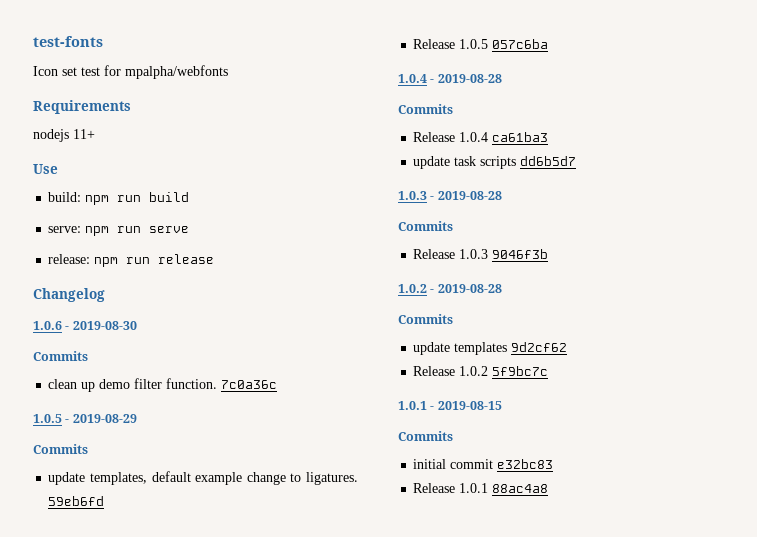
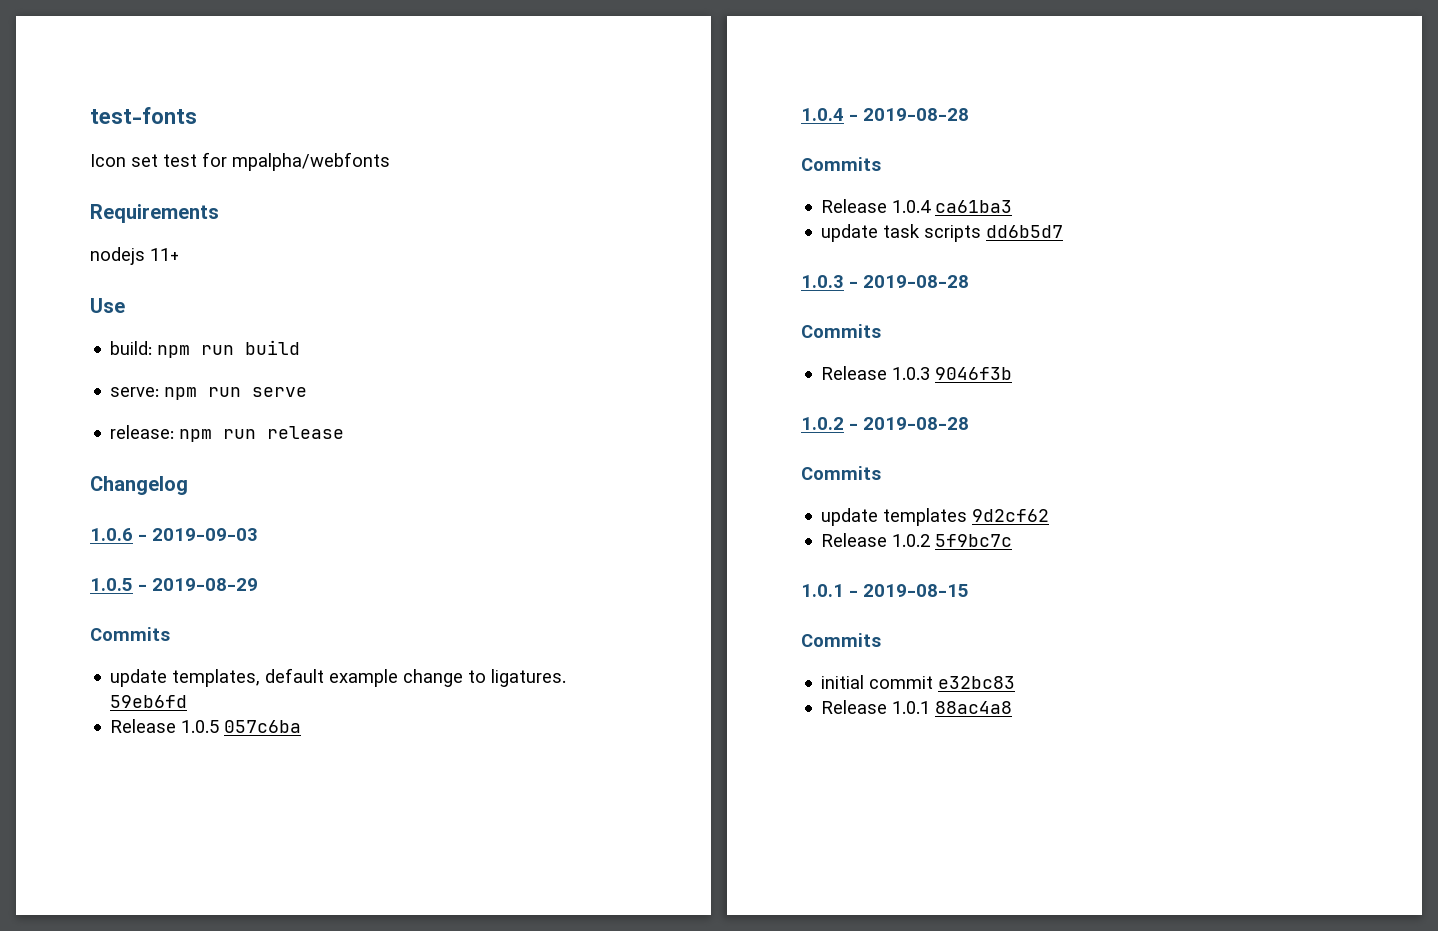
- 1.0.6 - 2019-08-30
- Commits
- clean up demo filter function. 7c0a36c
+ 1.0.6 - 2019-09-03

